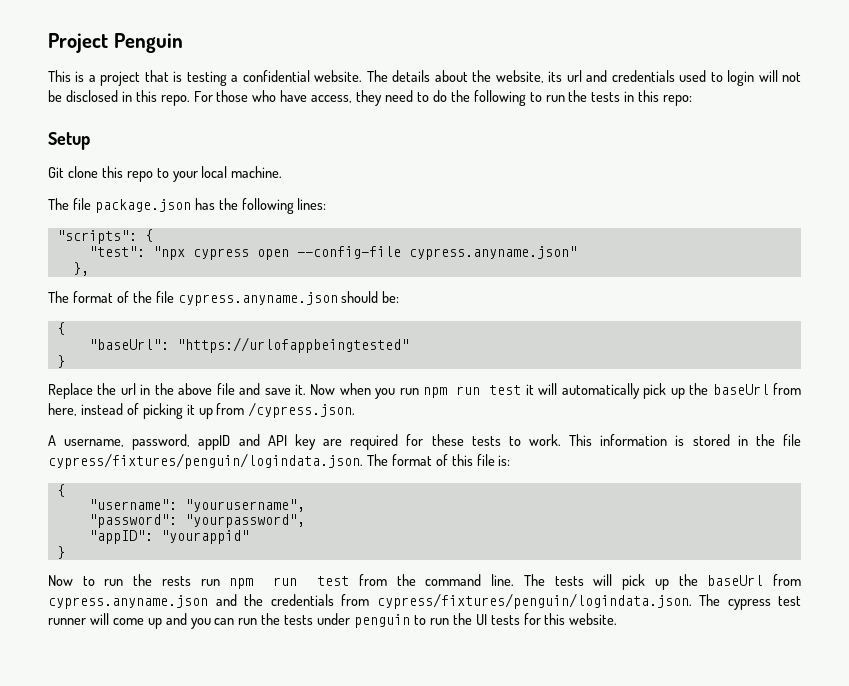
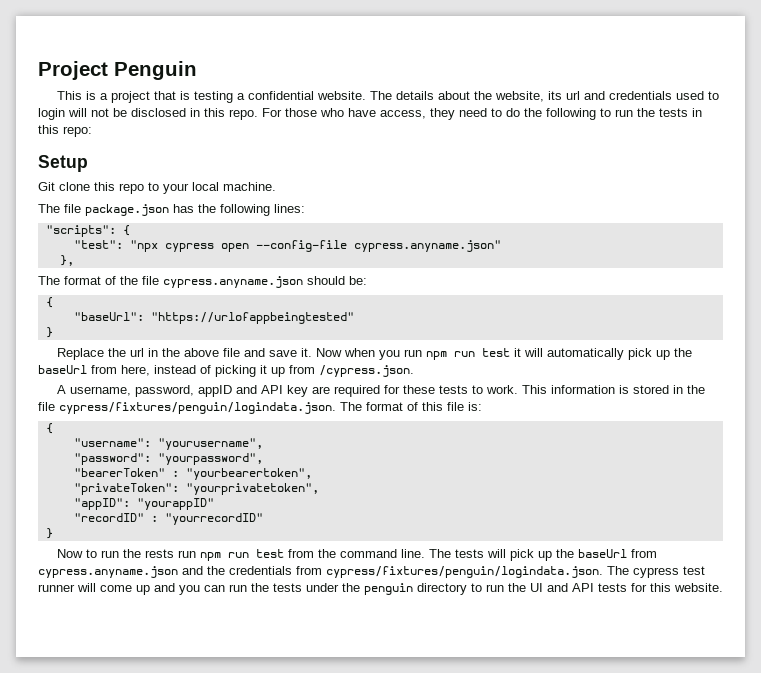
- "appID": "yourappid"
+ "bearerToken" : "yourbearertoken",
+ "privateToken": "yourprivatetoken",
+ "appID": "yourappID"
+ "recordID" : "yourrecordID"
- The tests will pick up the baseUrl from cypress.anyname.json and the credentials from cypress/fixtures/penguin/logindata.json. The cypress test runner will come up and you can run the tests under penguin to run the UI tests for this website.
+ The tests will pick up the baseUrl from cypress.anyname.json and the credentials from cypress/fixtures/penguin/logindata.json. The cypress test runner will come up and you can run the tests under the penguin directory to run the UI and API tests for this website.

